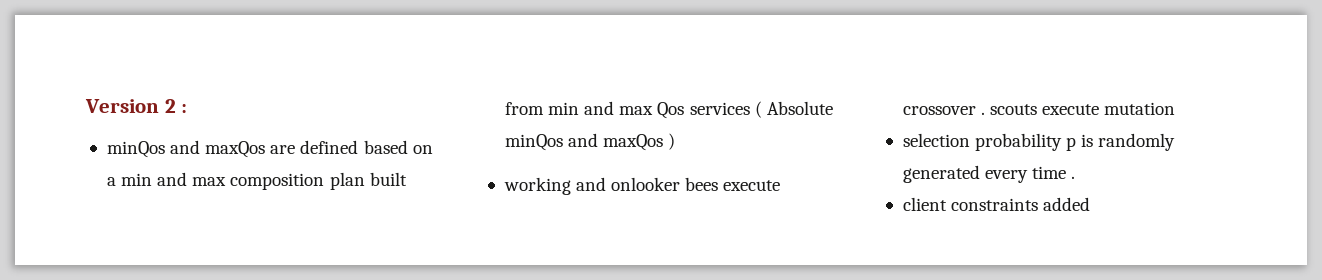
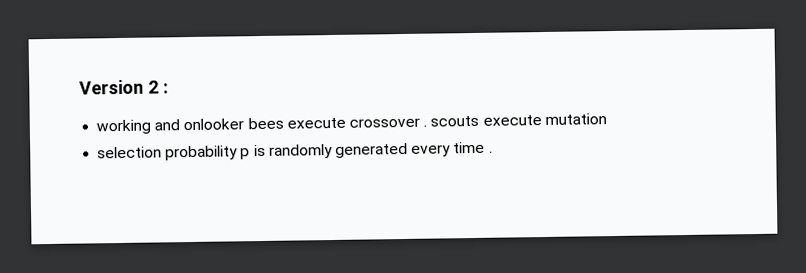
- minQos and maxQos are defined based on a min and max composition plan built from min and max Qos services ( Absolute minQos and maxQos )
- client constraints added

